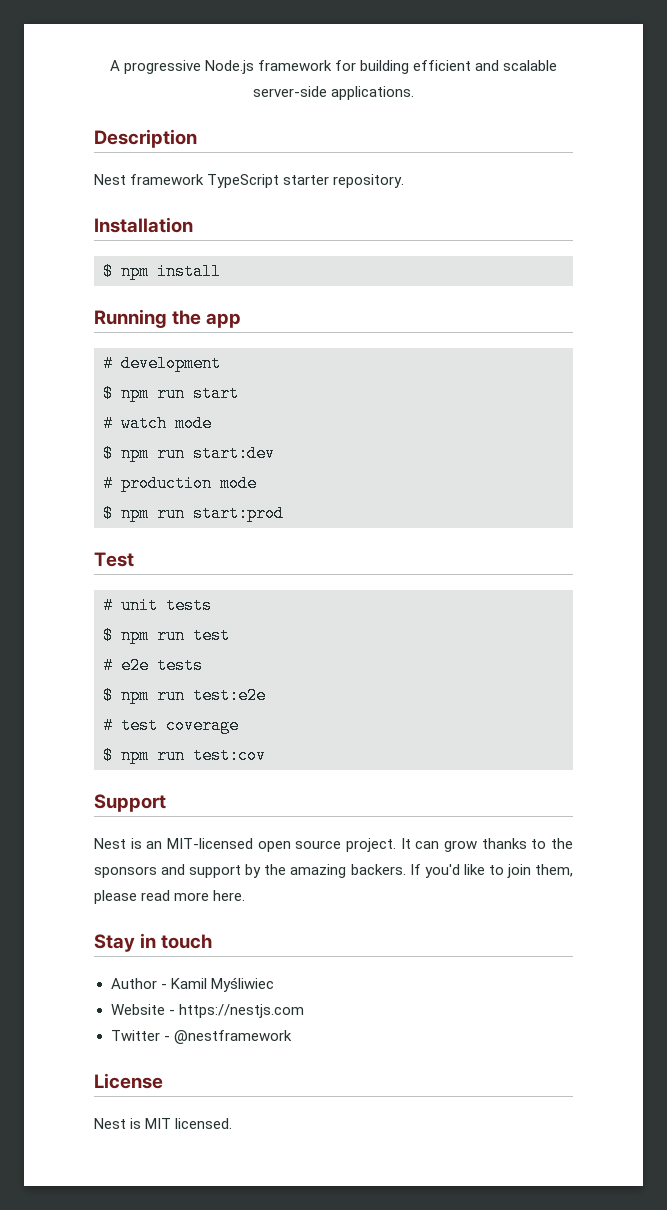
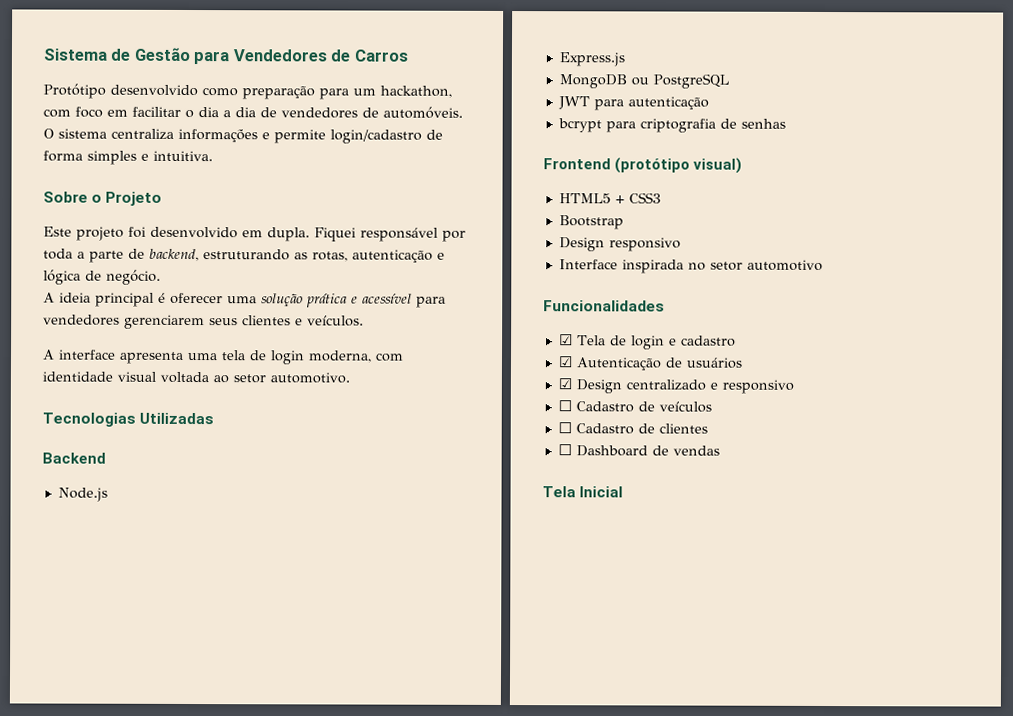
- A progressive Node.js framework for building efficient and scalable server-side applications.
- Description
- Nest framework TypeScript starter repository.
- Installation
- $ npm install
- Running the app
- # development
- $ npm run start
- # watch mode
- $ npm run start:dev
- # production mode
- $ npm run start:prod
- Test
- # unit tests
- $ npm run test
- # e2e tests
- $ npm run test:e2e
- # test coverage
- $ npm run test:cov
- Support
- Nest is an MIT-licensed open source project. It can grow thanks to the sponsors and support by the amazing backers. If you'd like to join them, please read more here.
- Stay in touch
- Author - Kamil Myśliwiec
- Website - https://nestjs.com
- Twitter - @nestframework
- License
- Nest is MIT licensed.
+ Sistema de Gestão para Vendedores de Carros
+ Protótipo desenvolvido como preparação para um hackathon, com foco em facilitar o dia a dia de vendedores de automóveis. O sistema centraliza informações e permite login/cadastro de forma simples e intuitiva.
+ Sobre o Projeto
+ Este projeto foi desenvolvido em dupla. Fiquei responsável por toda a parte de backend, estruturando as rotas, autenticação e lógica de negócio.
+ A ideia principal é oferecer uma solução prática e acessível para vendedores gerenciarem seus clientes e veículos.
+ A interface apresenta uma tela de login moderna, com identidade visual voltada ao setor automotivo.
+ Tecnologias Utilizadas
+ Backend
+ Node.js
+ Express.js
+ MongoDB ou PostgreSQL
+ JWT para autenticação
+ bcrypt para criptografia de senhas
+ Frontend (protótipo visual)
+ HTML5 + CSS3
+ Bootstrap
+ Design responsivo
+ Interface inspirada no setor automotivo
+ Funcionalidades
+ ☑ Tela de login e cadastro
+ ☑ Autenticação de usuários
+ ☑ Design centralizado e responsivo
+ ☐ Cadastro de veículos
+ ☐ Cadastro de clientes
+ ☐ Dashboard de vendas
+ Tela Inicial

